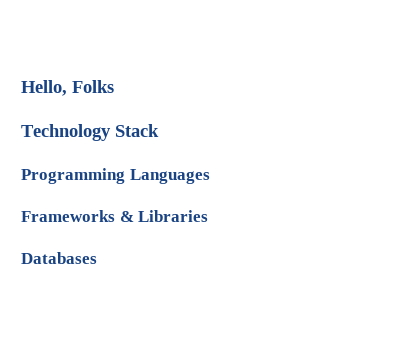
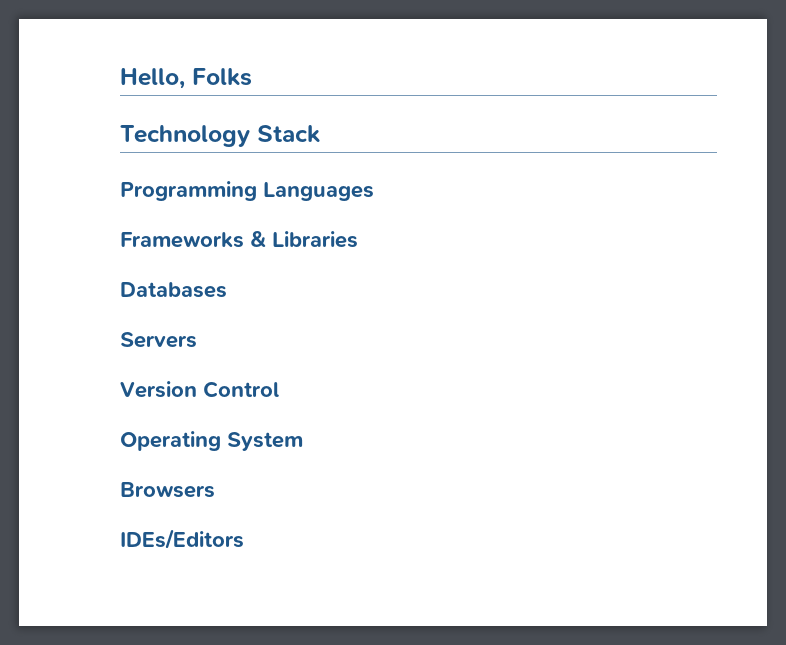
+ Servers
+ Version Control
+ Operating System
+ Browsers
+ IDEs/Editors

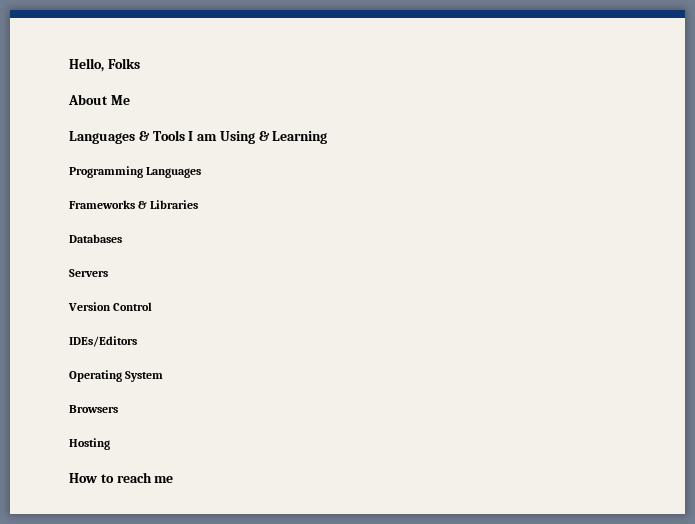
- Technology Stack
+ About Me
+ Languages & Tools I am Using & Learning
+ IDEs/Editors
- IDEs/Editors
+ Hosting
+ How to reach me

